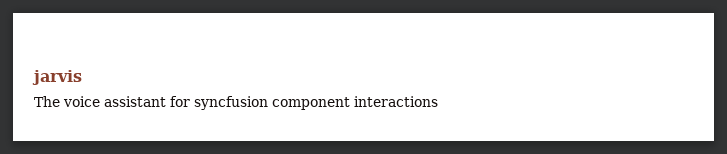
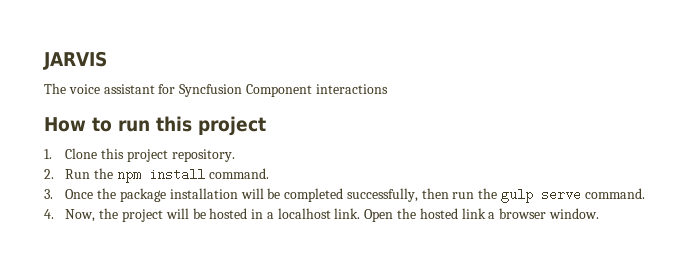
- jarvis
+ JARVIS
- The voice assistant for syncfusion component interactions
+ The voice assistant for Syncfusion Component interactions
+ How to run this project
+ 1. Clone this project repository.
+ 2. Run the npm install command.
+ 3. Once the package installation will be completed successfully, then run the gulp serve command.
+ 4. Now, the project will be hosted in a localhost link. Open the hosted link a browser window.

